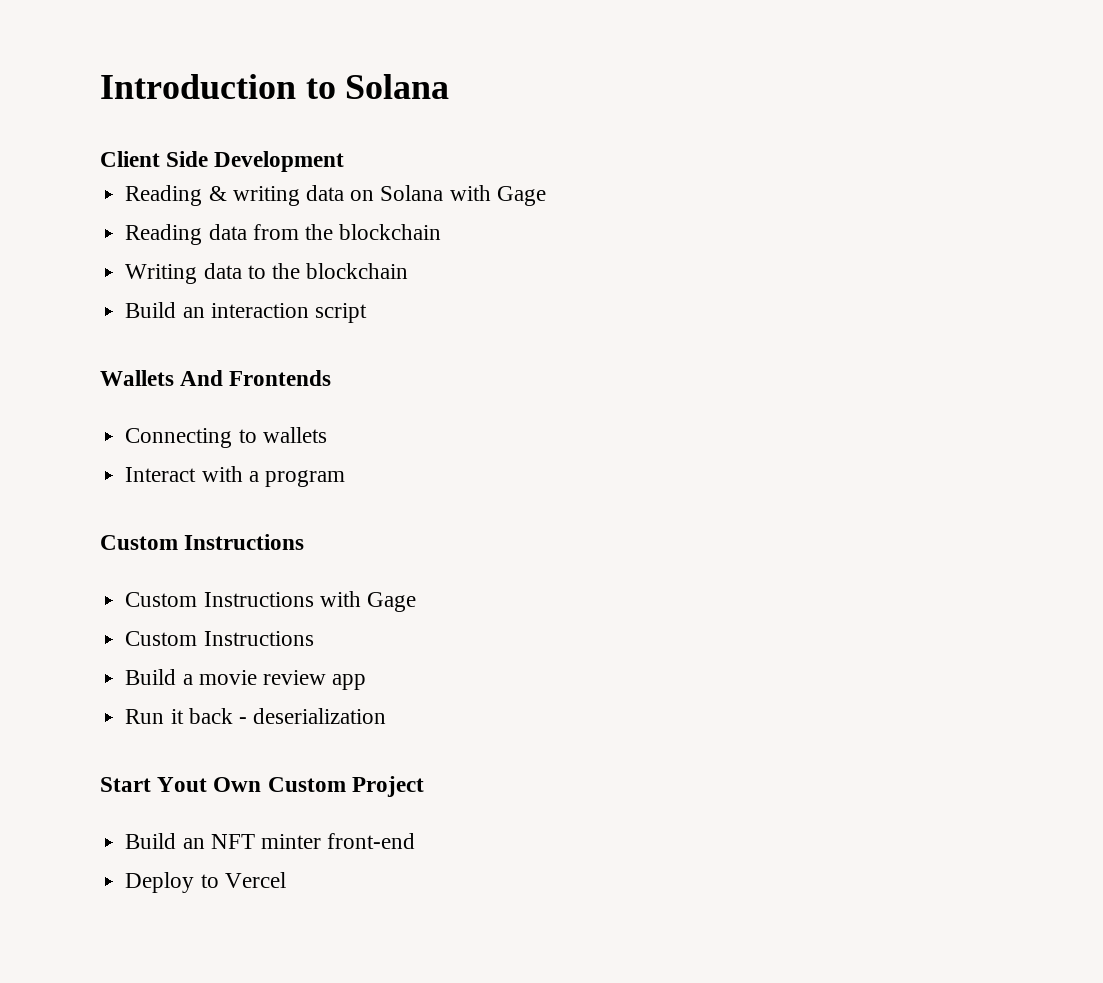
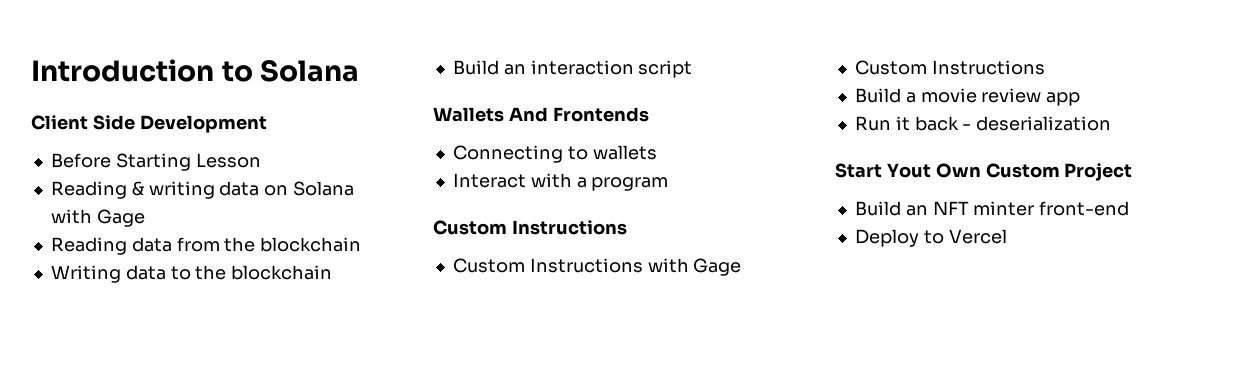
+ Before Starting Lesson

